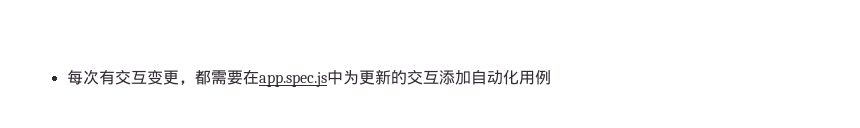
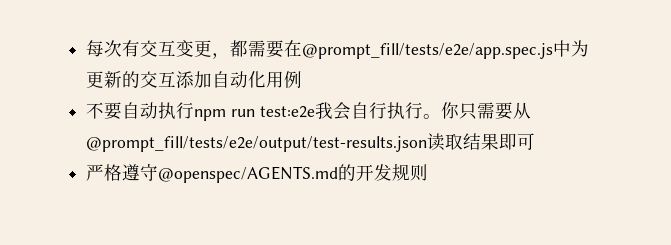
- 每次有交互变更，都需要在app.spec.js中为更新的交互添加自动化用例
+ 每次有交互变更，都需要在@prompt_fill/tests/e2e/app.spec.js中为更新的交互添加自动化用例
+ 不要自动执行npm run test:e2e我会自行执行。你只需要从@prompt_fill/tests/e2e/output/test-results.json读取结果即可
+ 严格遵守@openspec/AGENTS.md的开发规则

